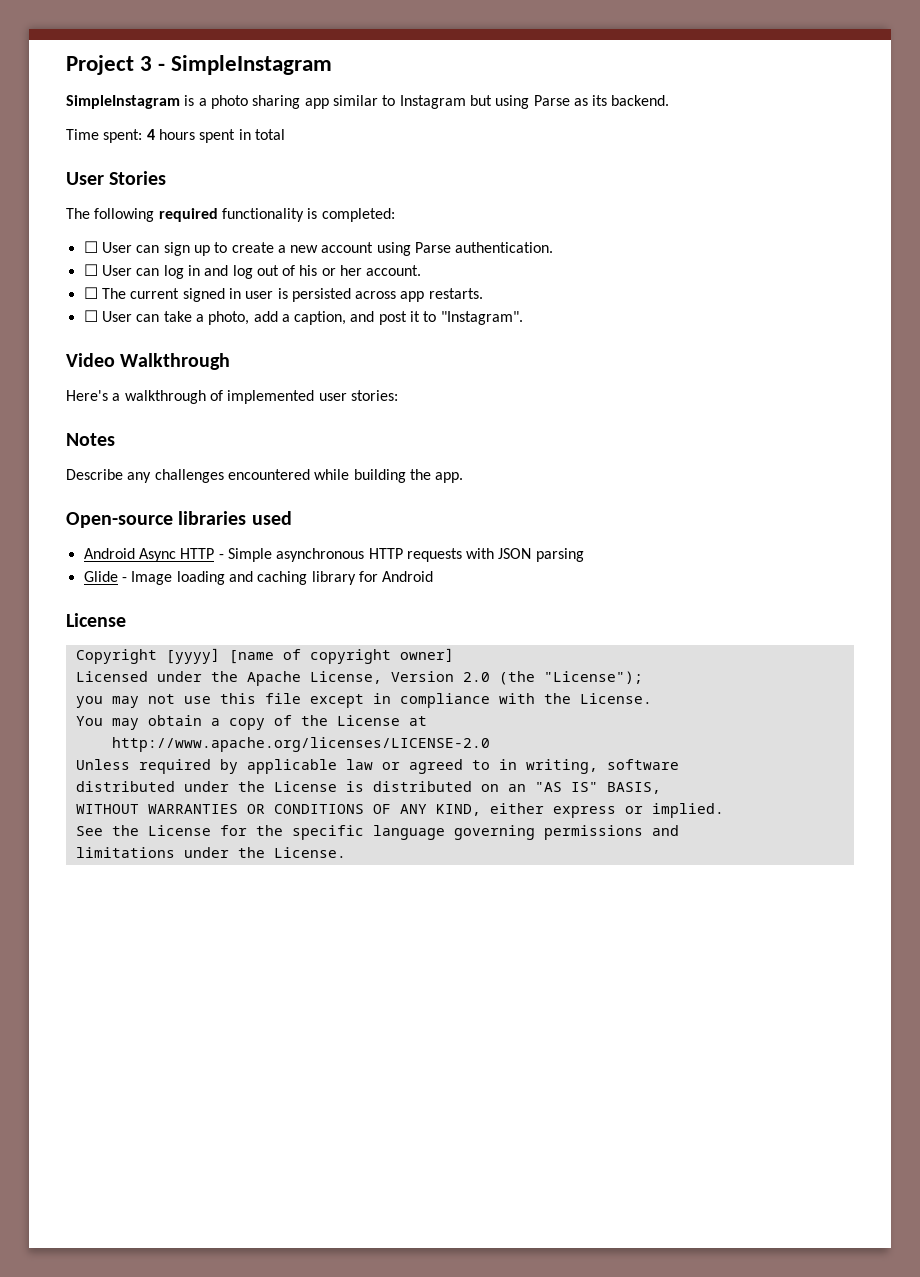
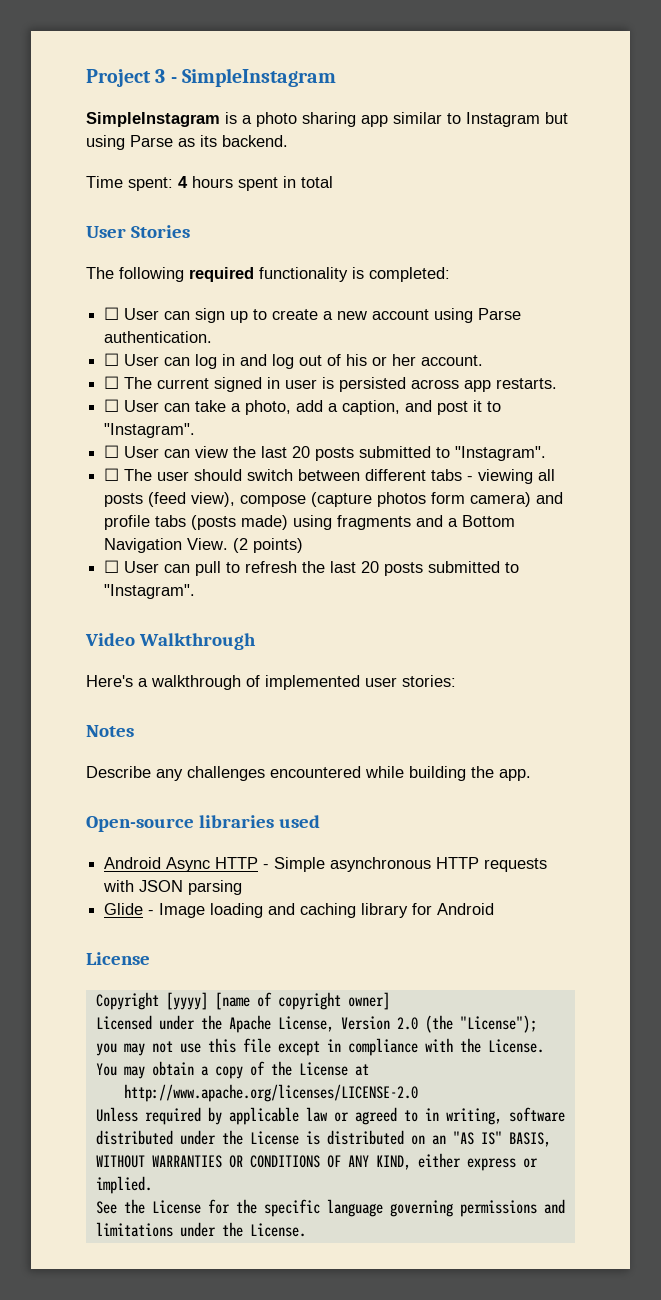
+ ☐ User can view the last 20 posts submitted to "Instagram".
+ ☐ The user should switch between different tabs - viewing all posts (feed view), compose (capture photos form camera) and profile tabs (posts made) using fragments and a Bottom Navigation View. (2 points)
+ ☐ User can pull to refresh the last 20 posts submitted to "Instagram".

